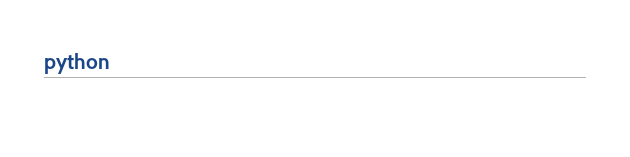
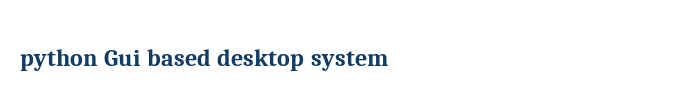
- python
+ python Gui based desktop system

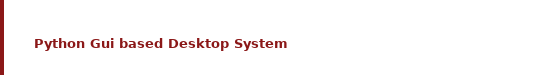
- python Gui based desktop system
+ Python Gui based Desktop System

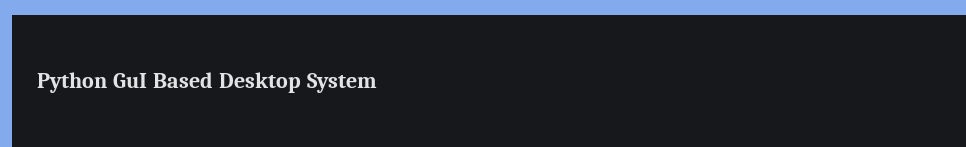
- Python Gui based Desktop System
+ Python GuI Based Desktop System

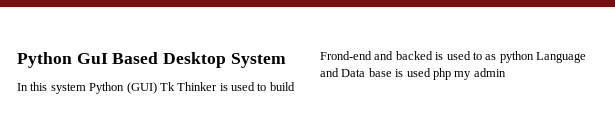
+ In this system Python (GUI) Tk Thinker is used to build Frond-end and backed is used to as python Language and Data base is used php my admin

